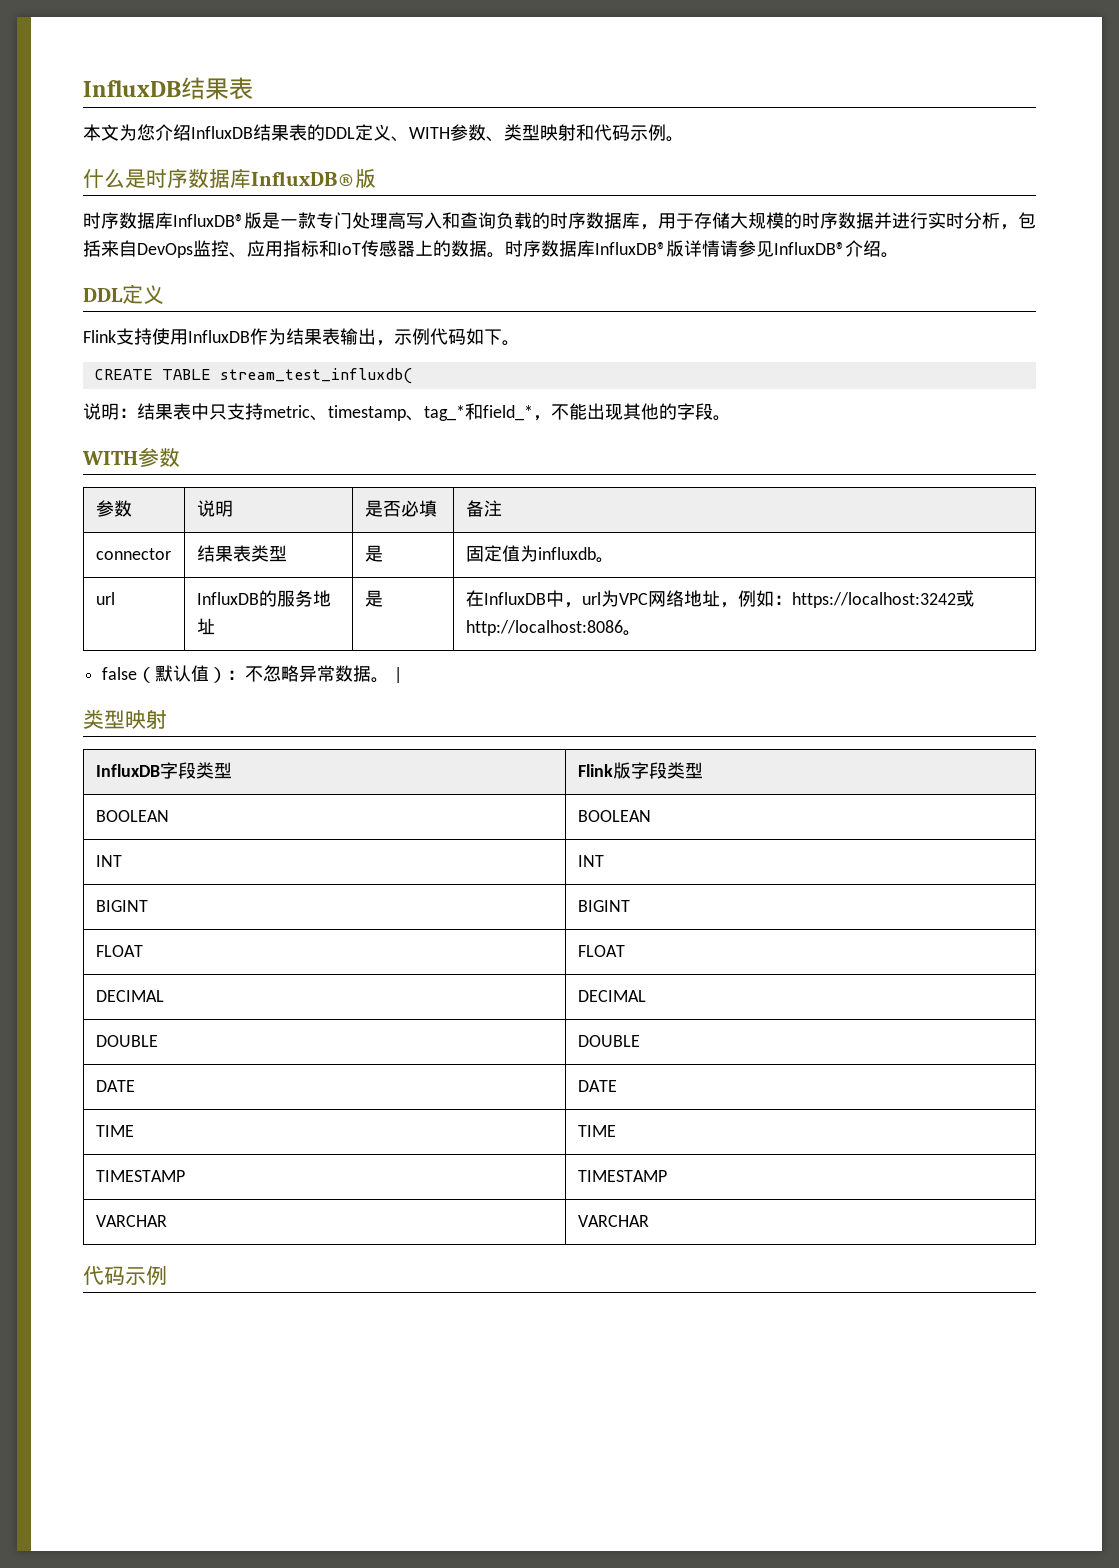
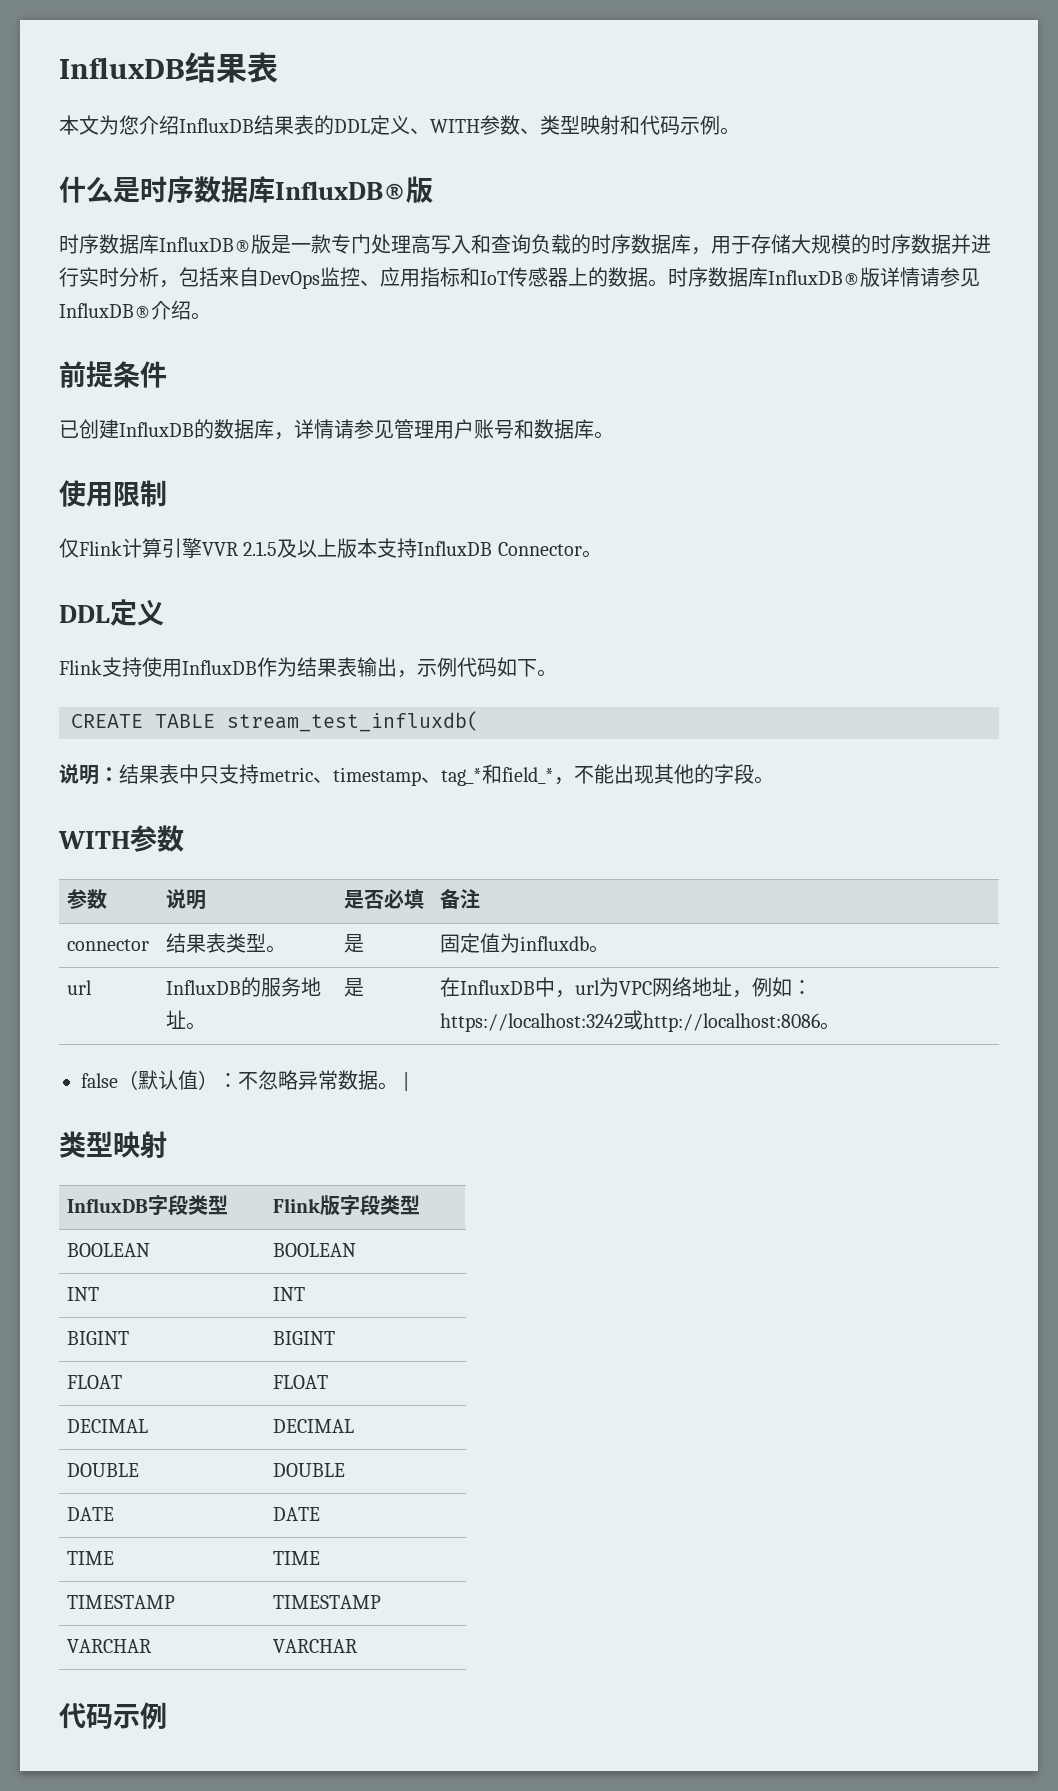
+ 前提条件
+ 已创建InfluxDB的数据库，详情请参见管理用户账号和数据库。
+ 使用限制
+ 仅Flink计算引擎VVR 2.1.5及以上版本支持InfluxDB Connector。
- connector | 结果表类型 | 是 | 固定值为influxdb。
+ connector | 结果表类型。 | 是 | 固定值为influxdb。
- url | InfluxDB的服务地址 | 是 | 在InfluxDB中，url为VPC网络地址，例如：https://localhost:3242或http://localhost:8086。
+ url | InfluxDB的服务地址。 | 是 | 在InfluxDB中，url为VPC网络地址，例如：https://localhost:3242或http://localhost:8086。

